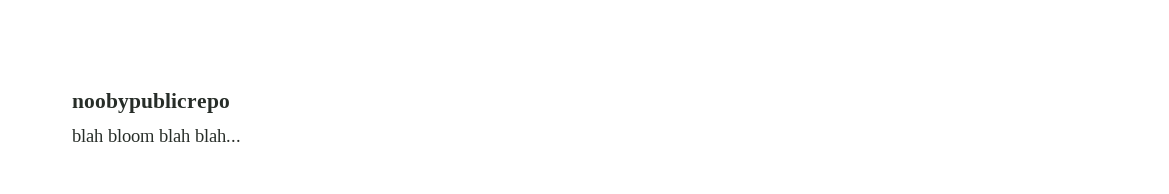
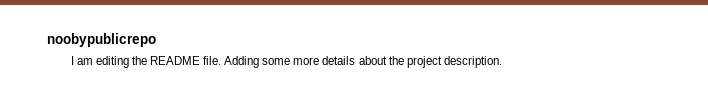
- blah bloom blah blah...
+ I am editing the README file. Adding some more details about the project description.

